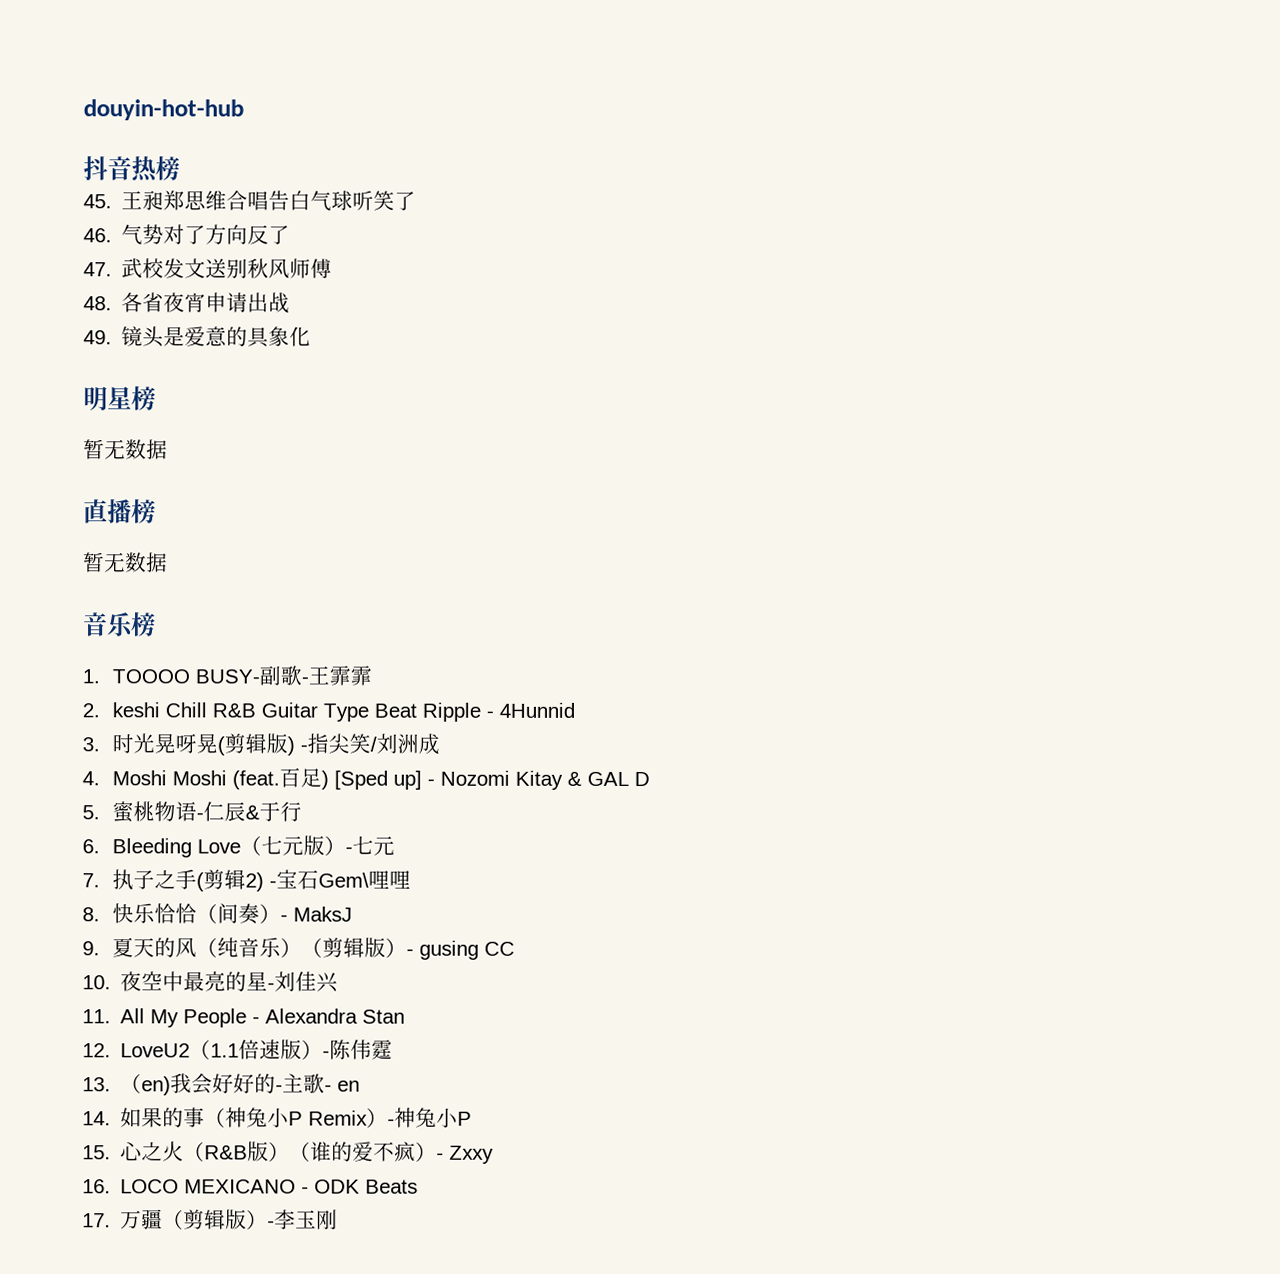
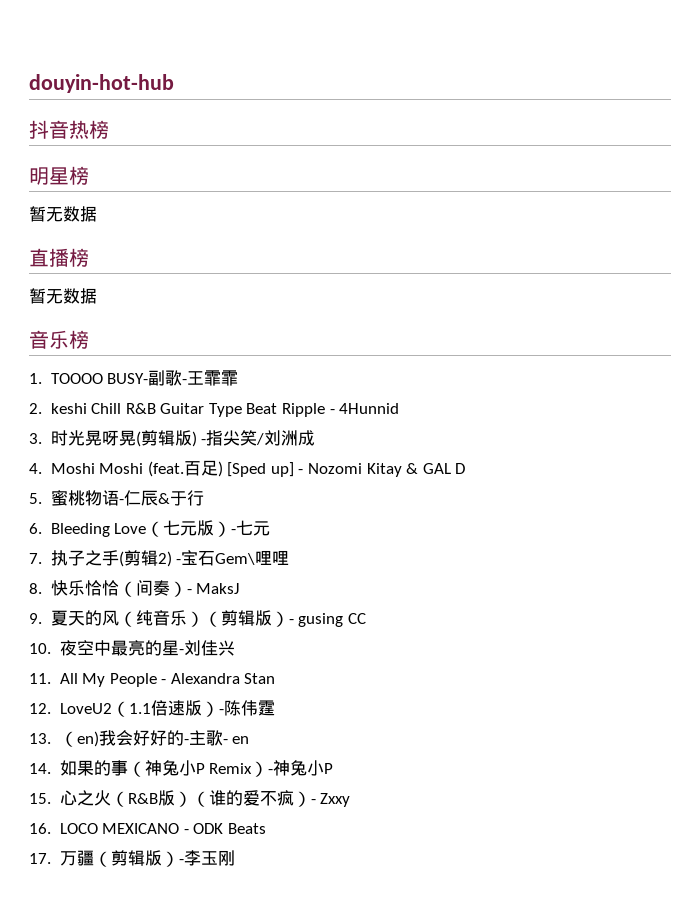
- 45.王昶郑思维合唱告白气球听笑了
- 46.气势对了方向反了
- 47.武校发文送别秋风师傅
- 48.各省夜宵申请出战
- 49.镜头是爱意的具象化

